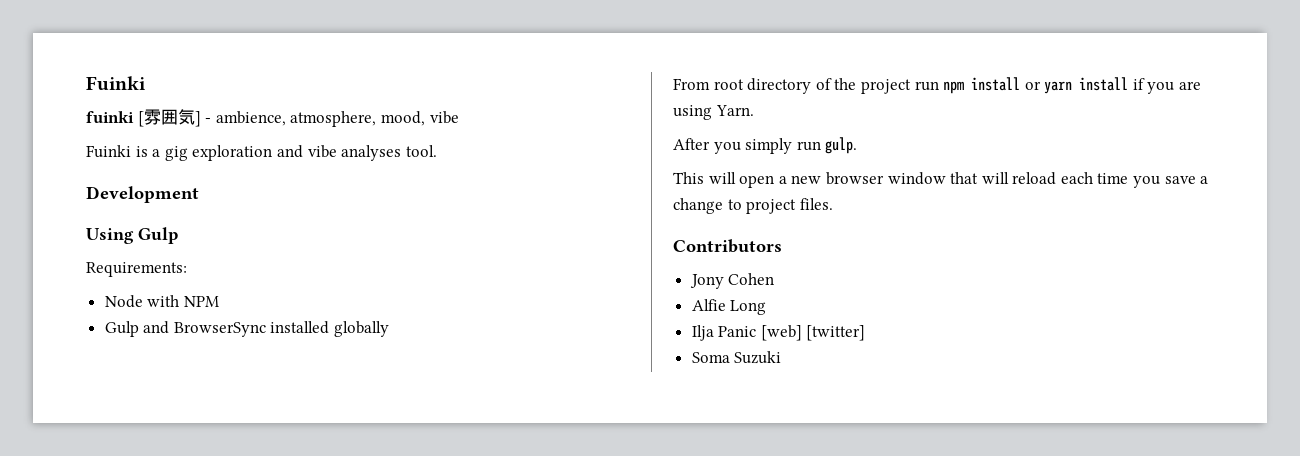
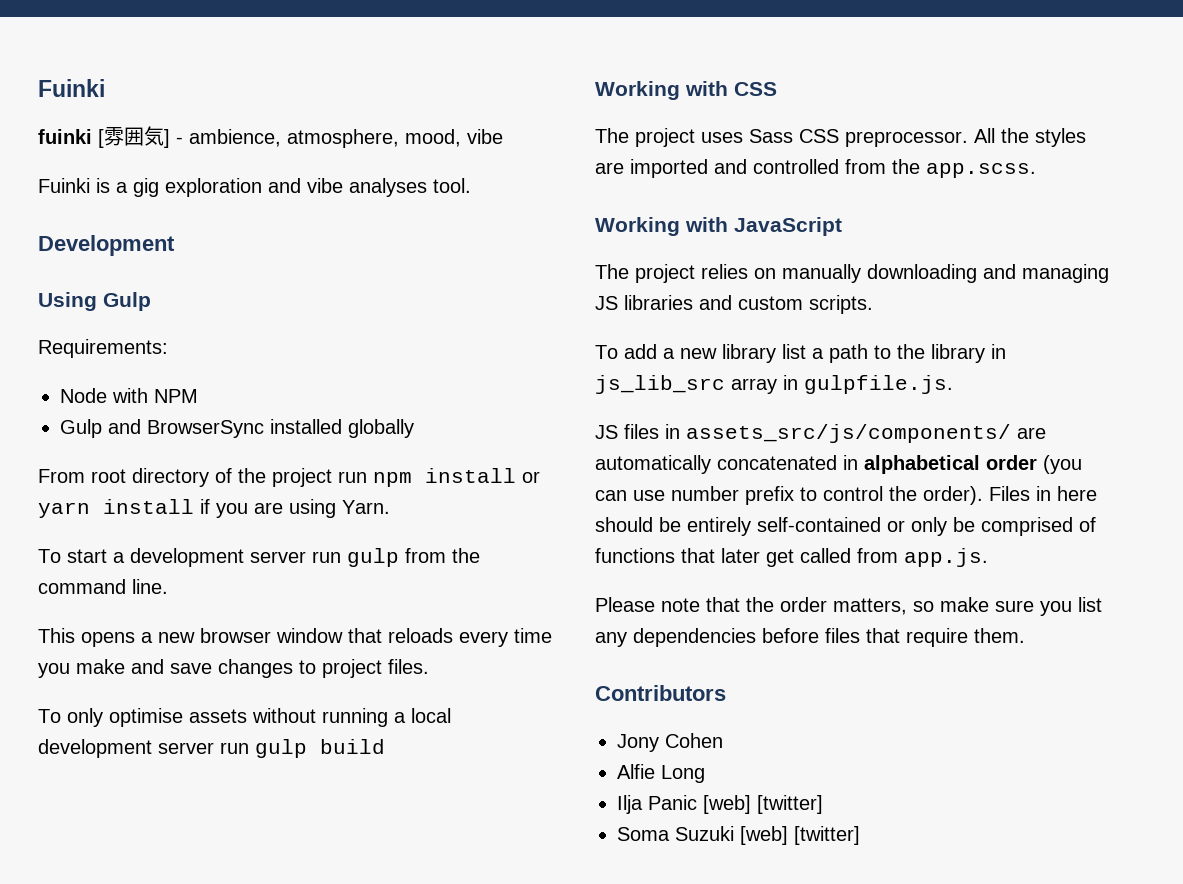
- After you simply run gulp.
+ To start a development server run gulp from the command line.
- This will open a new browser window that will reload each time you save a change to project files.
+ This opens a new browser window that reloads every time you make and save changes to project files.
+ To only optimise assets without running a local development server run gulp build
+ Working with CSS
+ The project uses Sass CSS preprocessor. All the styles are imported and controlled from the app.scss.
+ Working with JavaScript
+ The project relies on manually downloading and managing JS libraries and custom scripts.
+ To add a new library list a path to the library in js_lib_src array in gulpfile.js.
+ JS files in assets_src/js/components/ are automatically concatenated in alphabetical order (you can use number prefix to control the order). Files in here should be entirely self-contained or only be comprised of functions that later get called from app.js.
+ Please note that the order matters, so make sure you list any dependencies before files that require them.
- Soma Suzuki
+ Soma Suzuki [web] [twitter]

